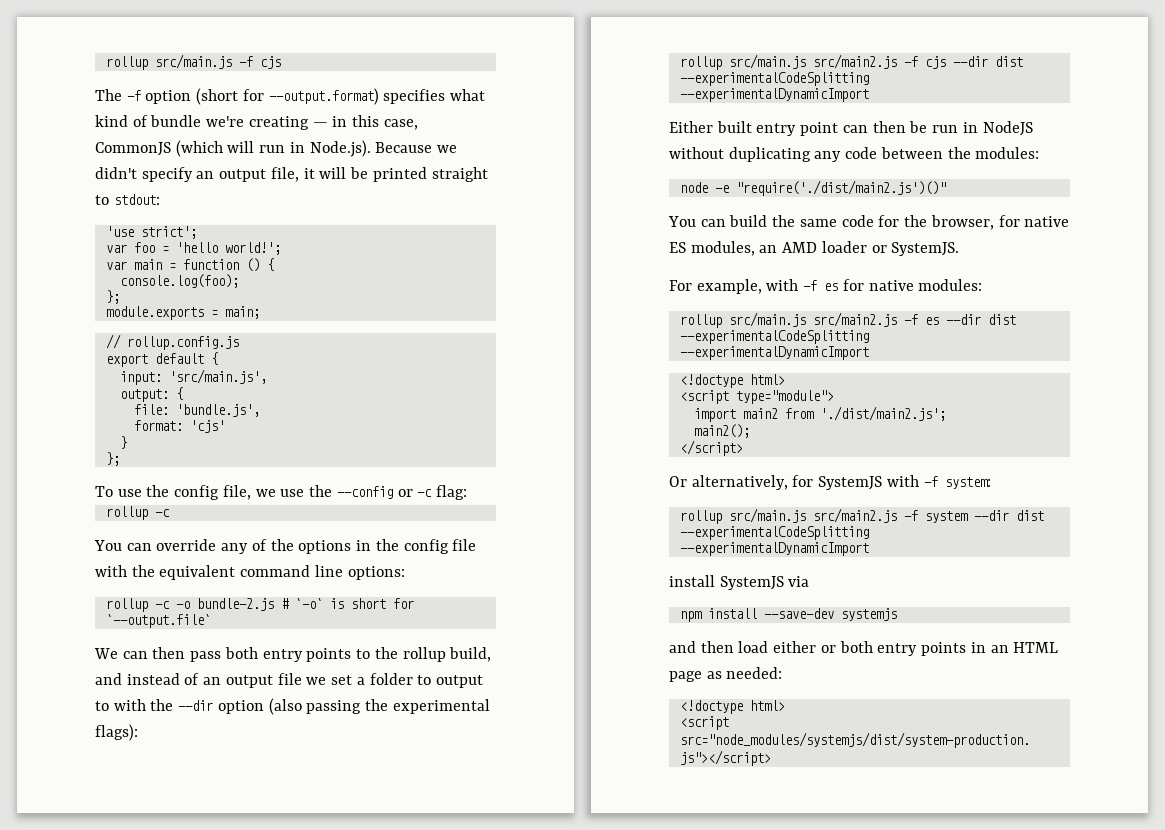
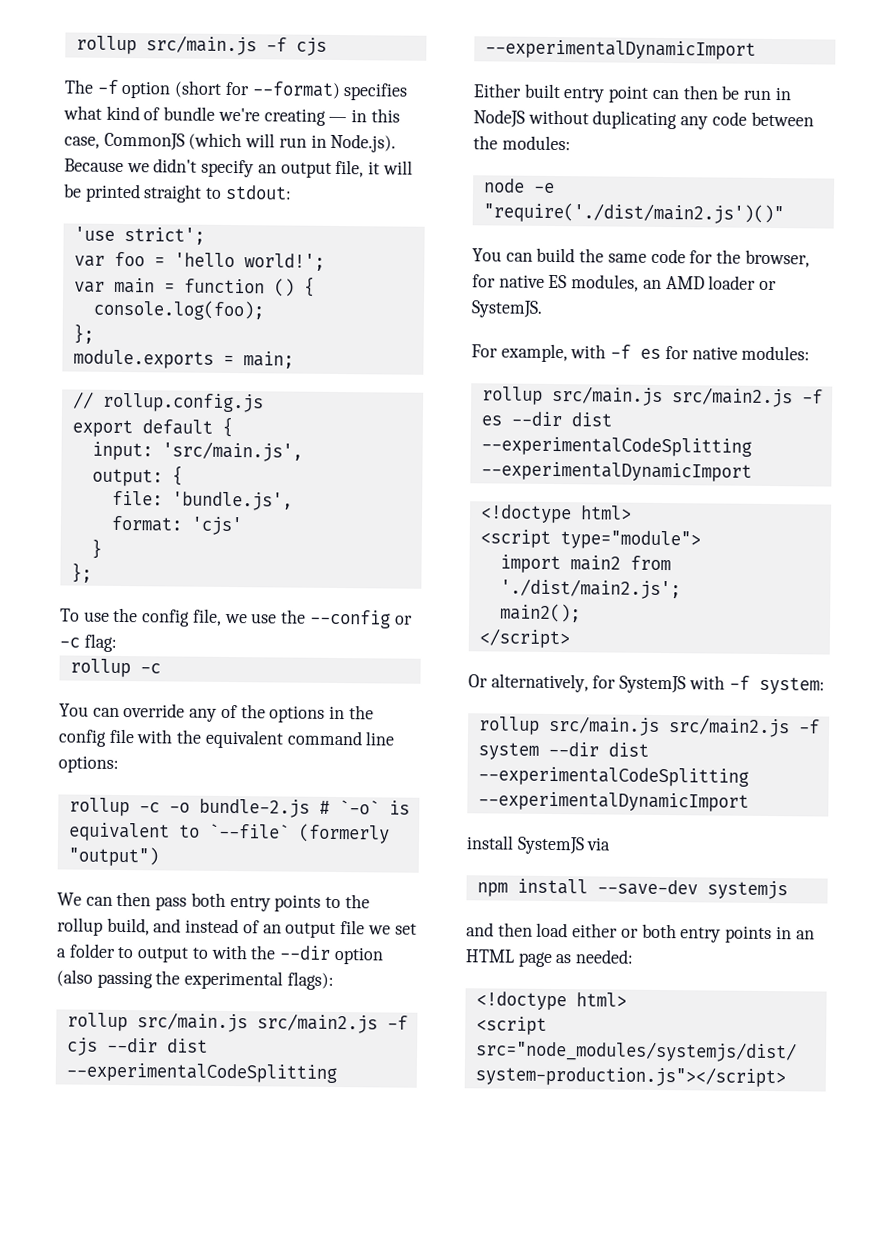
- The -f option (short for --output.format) specifies what kind of bundle we're creating — in this case, CommonJS (which will run in Node.js). Because we didn't specify an output file, it will be printed straight to stdout:
+ The -f option (short for --format) specifies what kind of bundle we're creating — in this case, CommonJS (which will run in Node.js). Because we didn't specify an output file, it will be printed straight to stdout:
- rollup -c -o bundle-2.js # `-o` is short for `--output.file`
+ rollup -c -o bundle-2.js # `-o` is equivalent to `--file` (formerly "output")

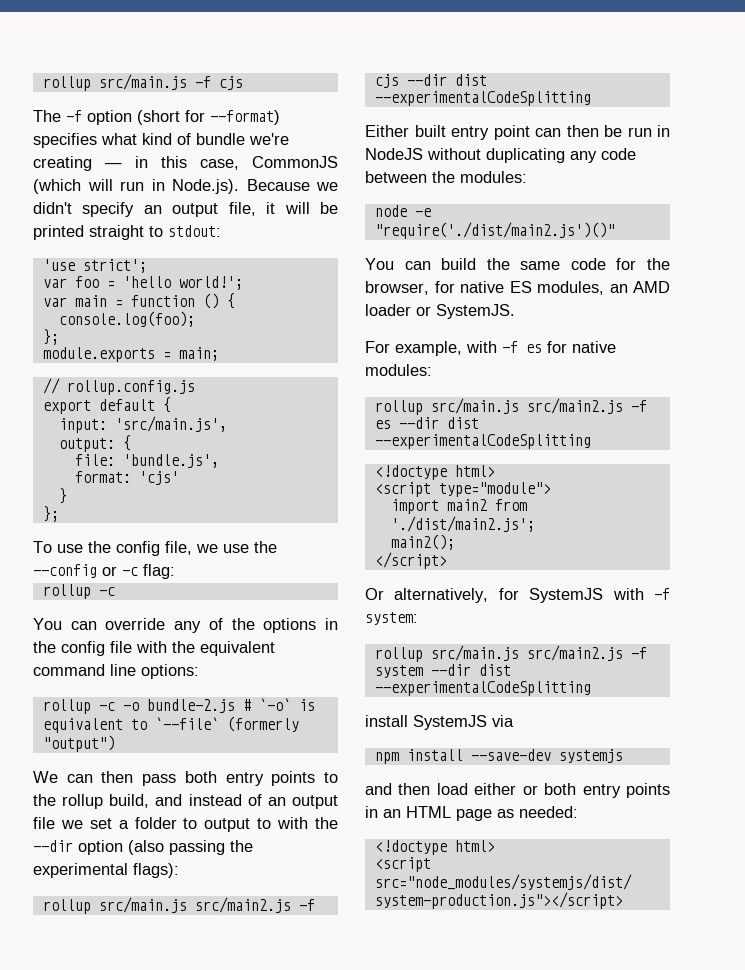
- rollup src/main.js src/main2.js -f cjs --dir dist --experimentalCodeSplitting --experimentalDynamicImport
+ rollup src/main.js src/main2.js -f cjs --dir dist --experimentalCodeSplitting
- rollup src/main.js src/main2.js -f es --dir dist --experimentalCodeSplitting --experimentalDynamicImport
+ rollup src/main.js src/main2.js -f es --dir dist --experimentalCodeSplitting
- rollup src/main.js src/main2.js -f system --dir dist --experimentalCodeSplitting --experimentalDynamicImport
+ rollup src/main.js src/main2.js -f system --dir dist --experimentalCodeSplitting

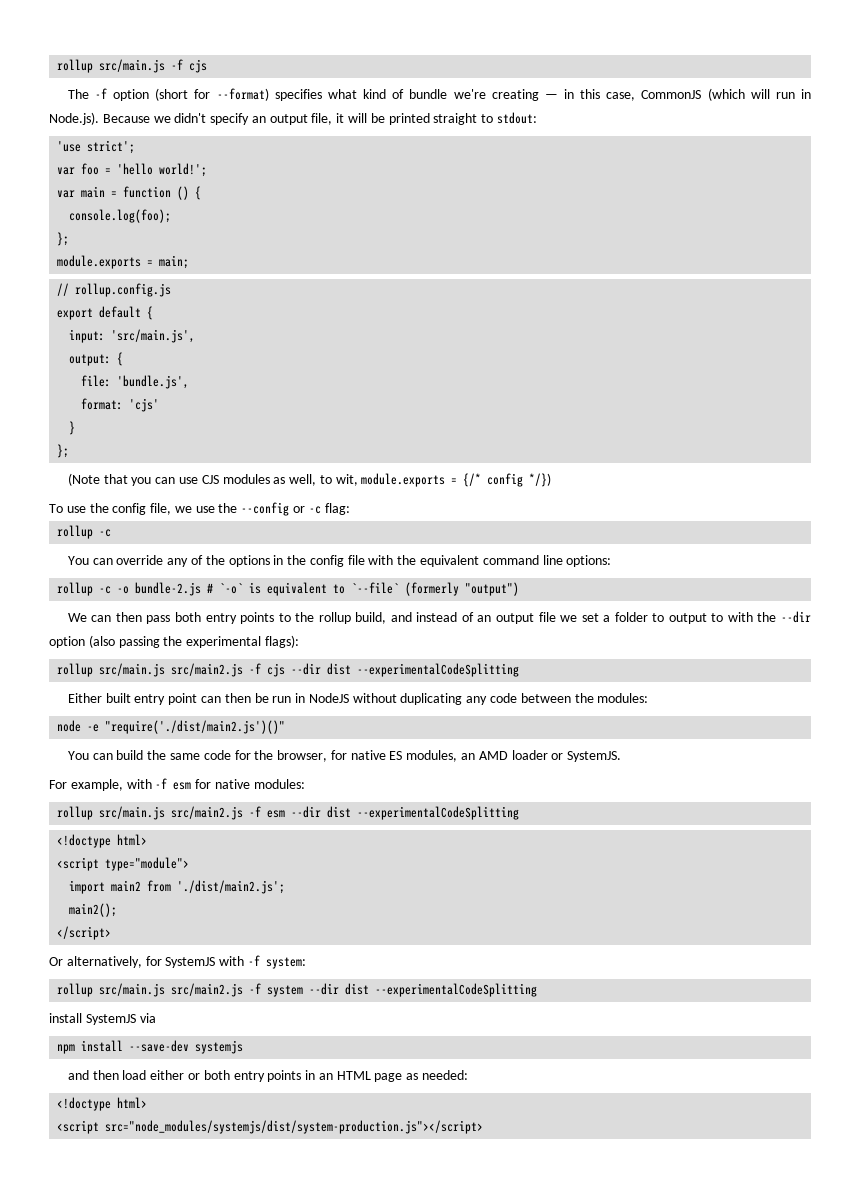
+ (Note that you can use CJS modules as well, to wit, module.exports = {/* config */})
- For example, with -f es for native modules:
+ For example, with -f esm for native modules:
- rollup src/main.js src/main2.js -f es --dir dist --experimentalCodeSplitting
+ rollup src/main.js src/main2.js -f esm --dir dist --experimentalCodeSplitting

